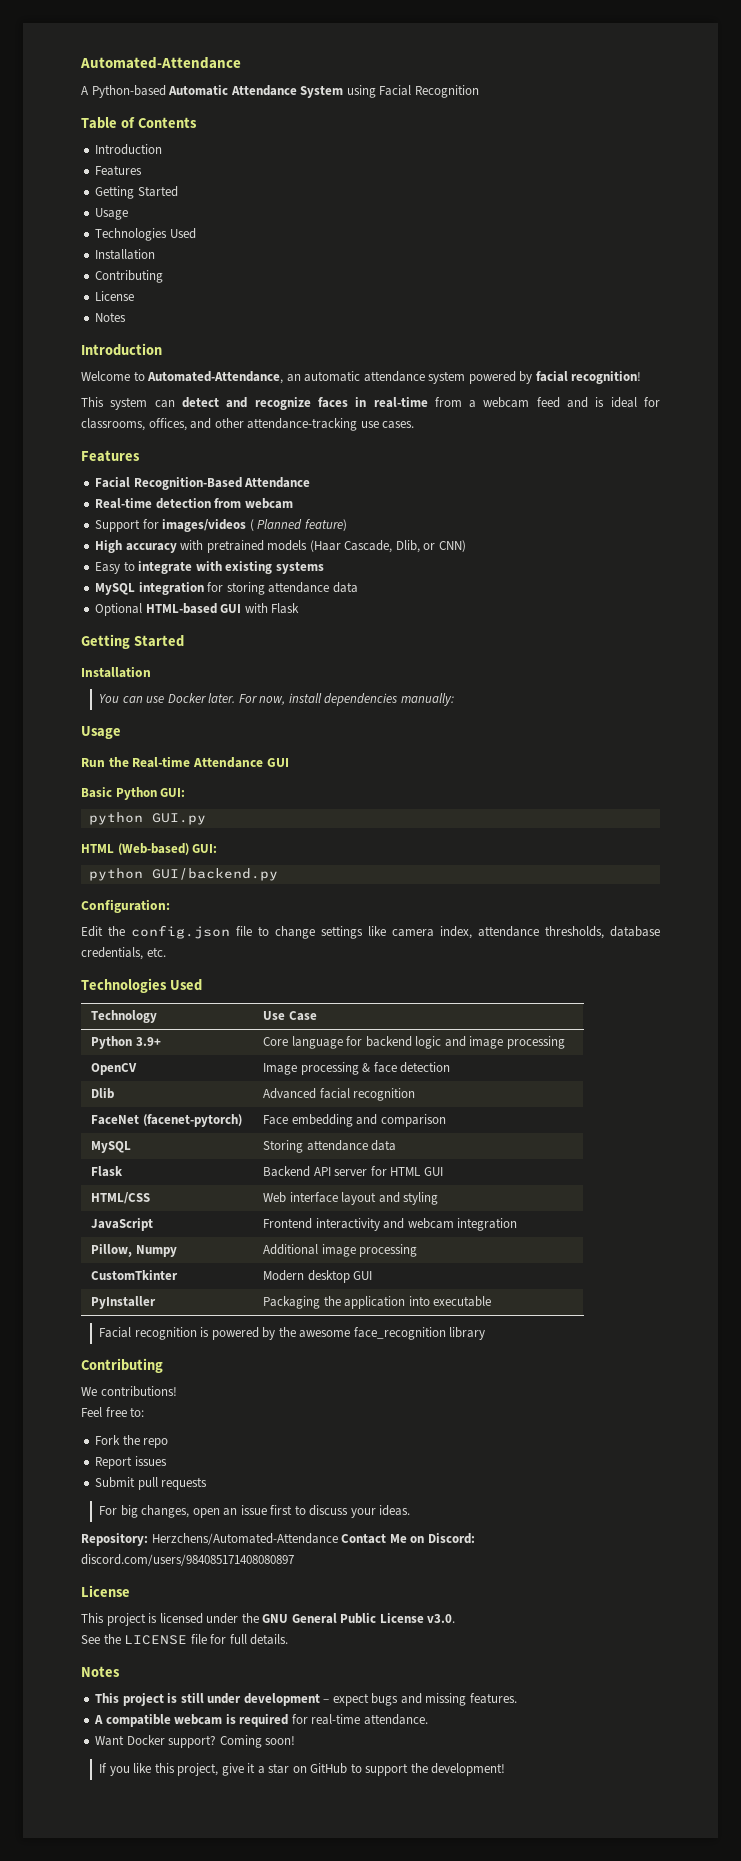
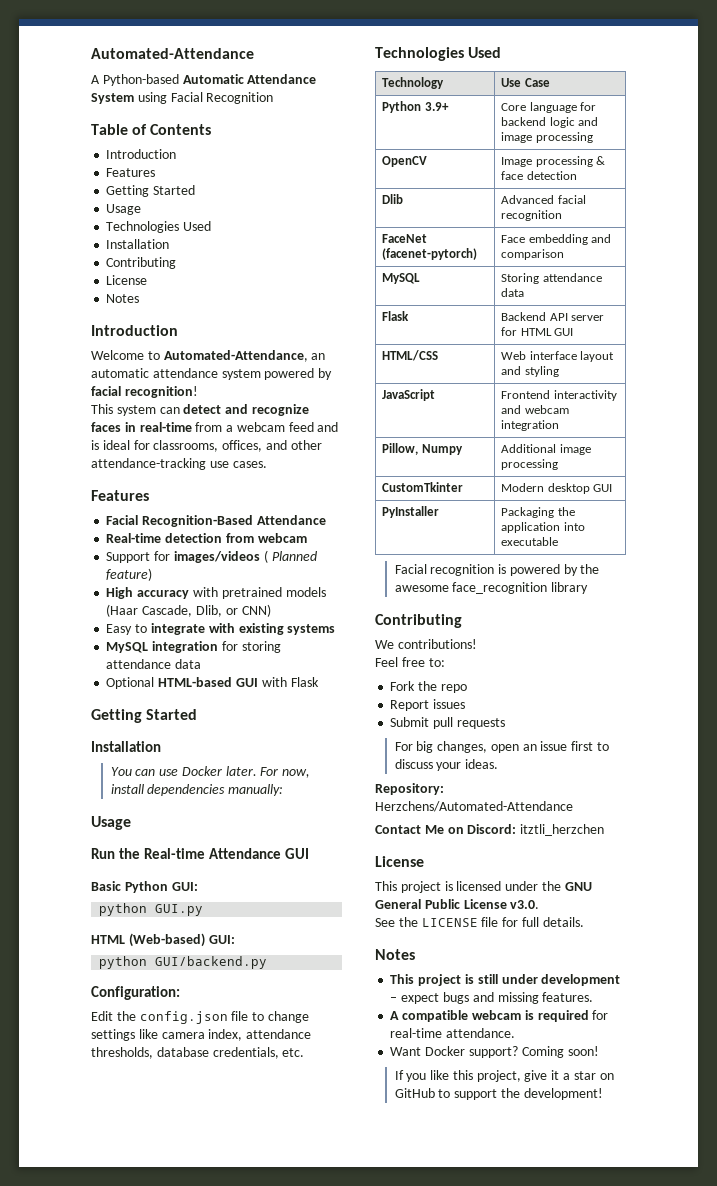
- Repository: Herzchens/Automated-Attendance Contact Me on Discord: discord.com/users/984085171408080897
+ Repository: Herzchens/Automated-Attendance
+ Contact Me on Discord: itztli_herzchen

